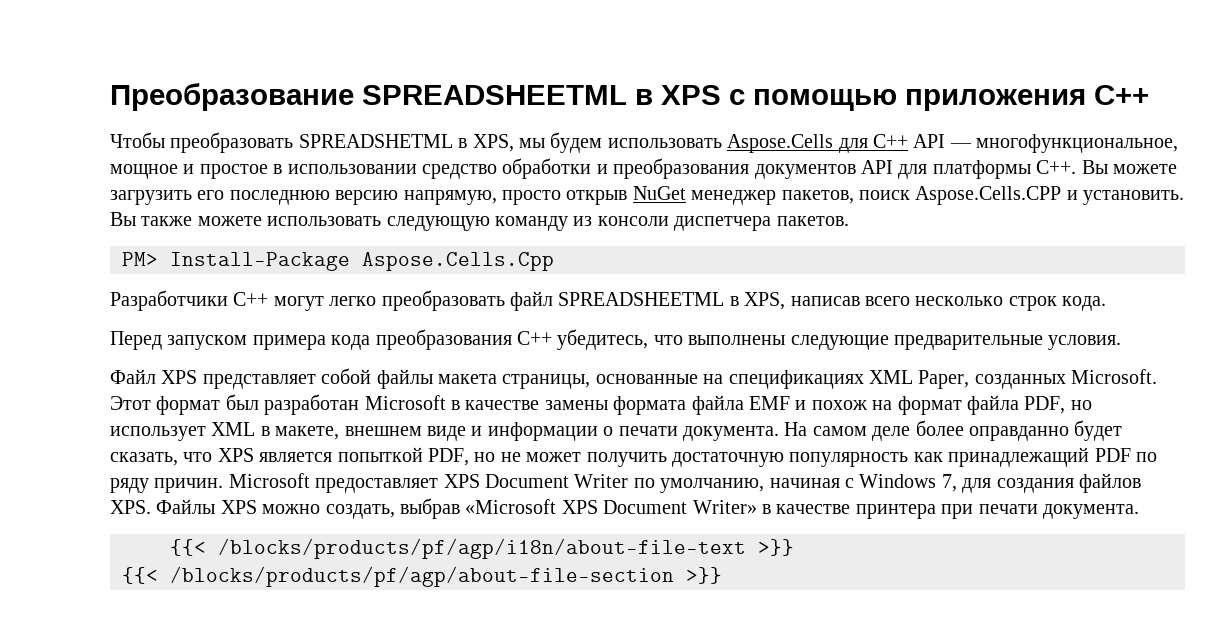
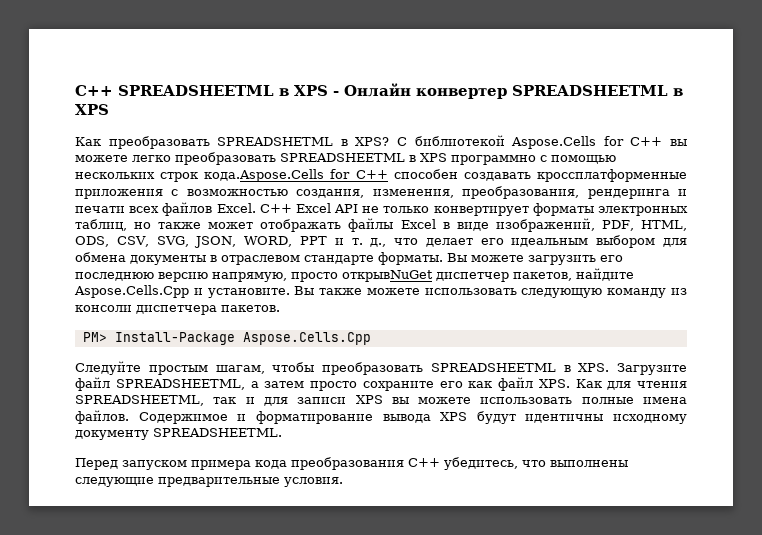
- Преобразование SPREADSHEETML в XPS с помощью приложения C++
- Чтобы преобразовать SPREADSHETML в XPS, мы будем использовать Aspose.Cells для C++ API — многофункциональное, мощное и простое в использовании средство обработки и преобразования документов API для платформы C++. Вы можете загрузить его последнюю версию напрямую, просто открыв NuGet менеджер пакетов, поиск Aspose.Cells.CPP и установить.
+ C++ SPREADSHEETML в XPS - Онлайн конвертер SPREADSHEETML в XPS
+ Как преобразовать SPREADSHETML в XPS? С библиотекой Aspose.Cells for C++ вы можете легко преобразовать SPREADSHEETML в XPS программно с помощью нескольких строк кода.Aspose.Cells for C++ способен создавать кроссплатформенные приложения с возможностью создания, изменения, преобразования, рендеринга и печати всех файлов Excel. C++ Excel API не только конвертирует форматы электронных таблиц, но также может отображать файлы Excel в виде изображений, PDF, HTML, ODS, CSV, SVG, JSON, WORD, PPT и т. д., что делает его идеальным выбором для обмена документы в отраслевом стандарте форматы. Вы можете загрузить его последнюю версию напрямую, просто открывNuGet диспетчер пакетов, найдите Aspose.Cells.Cpp и установите.
- Разработчики C++ могут легко преобразовать файл SPREADSHEETML в XPS, написав всего несколько строк кода.
+ Следуйте простым шагам, чтобы преобразовать SPREADSHEETML в XPS. Загрузите файл SPREADSHEETML, а затем просто сохраните его как файл XPS. Как для чтения SPREADSHEETML, так и для записи XPS вы можете использовать полные имена файлов. Содержимое и форматирование вывода XPS будут идентичны исходному документу SPREADSHEETML.
- Файл XPS представляет собой файлы макета страницы, основанные на спецификациях XML Paper, созданных Microsoft. Этот формат был разработан Microsoft в качестве замены формата файла EMF и похож на формат файла PDF, но использует XML в макете, внешнем виде и информации о печати документа. На самом деле более оправданно будет сказать, что XPS является попыткой PDF, но не может получить достаточную популярность как принадлежащий PDF по ряду причин. Microsoft предоставляет XPS Document Writer по умолчанию, начиная с Windows 7, для создания файлов XPS. Файлы XPS можно создать, выбрав «Microsoft XPS Document Writer» в качестве принтера при печати документа.
- {{< /blocks/products/pf/agp/i18n/about-file-text >}}
- {{< /blocks/products/pf/agp/about-file-section >}}

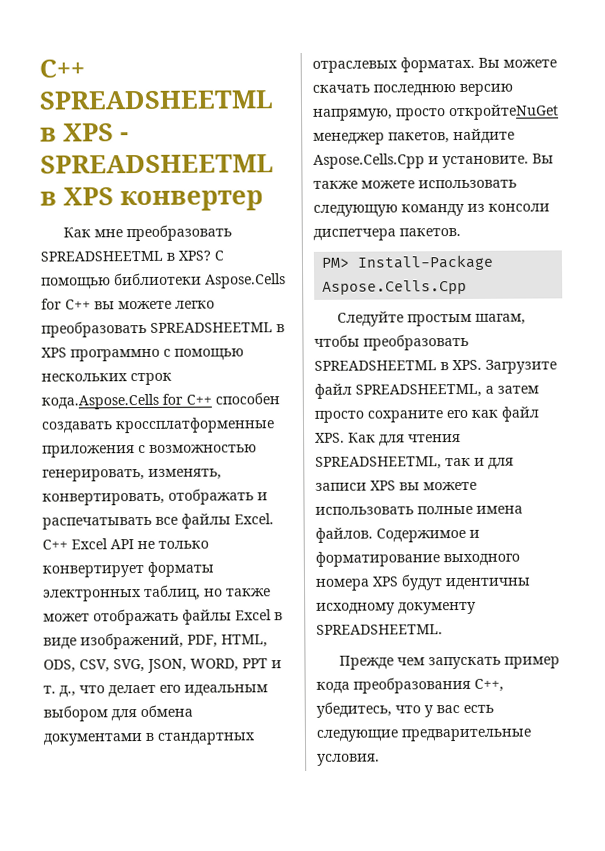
- C++ SPREADSHEETML в XPS - Онлайн конвертер SPREADSHEETML в XPS
- Как преобразовать SPREADSHETML в XPS?
+ C++ SPREADSHEETML в XPS - SPREADSHEETML в XPS конвертер
+ Как мне преобразовать SPREADSHEETML в XPS?
- С библиотекой Aspose.Cells for C++ вы можете легко преобразовать SPREADSHEETML в XPS программно с помощью нескольких строк кода.Aspose.Cells for C++ способен создавать кроссплатформенные приложения с возможностью создания, изменения, преобразования, рендеринга и печати всех файлов Excel.
+ С помощью библиотеки Aspose.Cells for C++ вы можете легко преобразовать SPREADSHEETML в XPS программно с помощью нескольких строк кода.Aspose.Cells for C++ способен создавать кроссплатформенные приложения с возможностью генерировать, изменять, конвертировать, отображать и распечатывать все файлы Excel.
- C++ Excel API не только конвертирует форматы электронных таблиц, но также может отображать файлы Excel в виде изображений, PDF, HTML, ODS, CSV, SVG, JSON, WORD, PPT и т. д., что делает его идеальным выбором для обмена документы в отраслевом стандарте форматы. Вы можете загрузить его последнюю версию напрямую, просто открывNuGet диспетчер пакетов, найдите Aspose.Cells.Cpp и установите.
+ C++ Excel API не только конвертирует форматы электронных таблиц, но также может отображать файлы Excel в виде изображений, PDF, HTML, ODS, CSV, SVG, JSON, WORD, PPT и т. д., что делает его идеальным выбором для обмена документами в стандартных отраслевых форматах. Вы можете скачать последнюю версию напрямую, просто откройтеNuGet менеджер пакетов, найдите Aspose.Cells.Cpp и установите.
- Содержимое и форматирование вывода XPS будут идентичны исходному документу SPREADSHEETML.
+ Содержимое и форматирование выходного номера XPS будут идентичны исходному документу SPREADSHEETML.
- Перед запуском примера кода преобразования C++ убедитесь, что выполнены следующие предварительные условия.
+ Прежде чем запускать пример кода преобразования C++, убедитесь, что у вас есть следующие предварительные условия.

